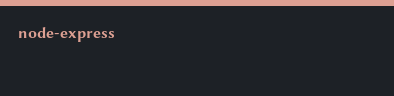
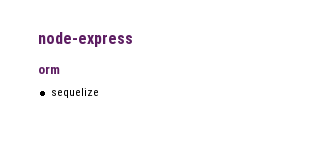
+ orm
+ sequelize

